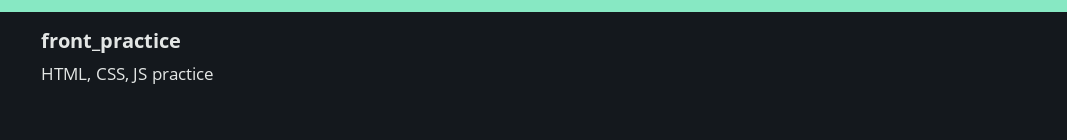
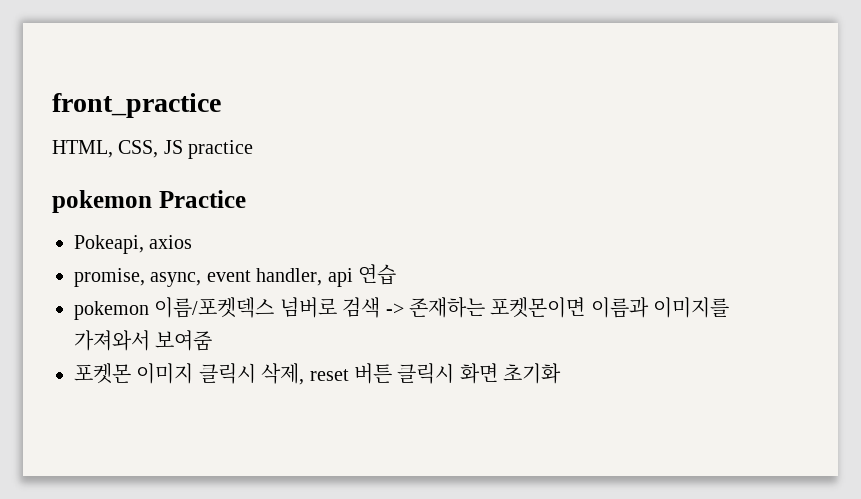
+ pokemon Practice
+ Pokeapi, axios
+ promise, async, event handler, api 연습
+ pokemon 이름/포켓덱스 넘버로 검색 -> 존재하는 포켓몬이면 이름과 이미지를 가져와서 보여줌
+ 포켓몬 이미지 클릭시 삭제, reset 버튼 클릭시 화면 초기화

